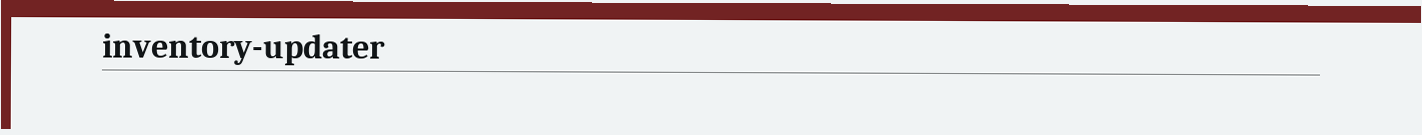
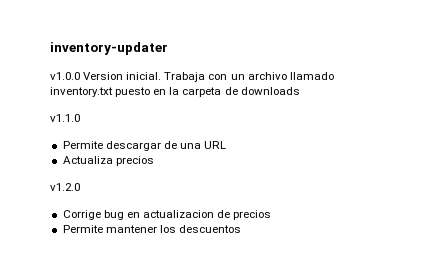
+ v1.0.0 Version inicial. Trabaja con un archivo llamado inventory.txt puesto en la carpeta de downloads
+ v1.1.0
+ Permite descargar de una URL
+ Actualiza precios
+ v1.2.0
+ Corrige bug en actualizacion de precios
+ Permite mantener los descuentos

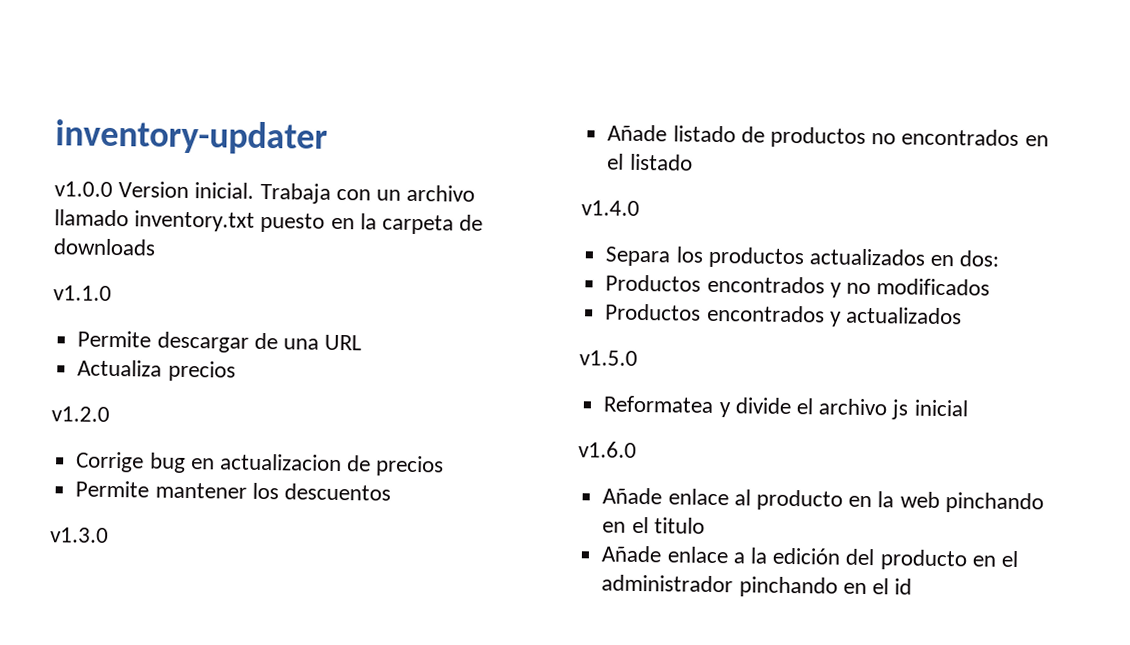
+ v1.3.0
+ Añade listado de productos no encontrados en el listado
+ v1.4.0
+ Separa los productos actualizados en dos:
+ Productos encontrados y no modificados
+ Productos encontrados y actualizados
+ v1.5.0
+ Reformatea y divide el archivo js inicial
+ v1.6.0
+ Añade enlace al producto en la web pinchando en el titulo
+ Añade enlace a la edición del producto en el administrador pinchando en el id

